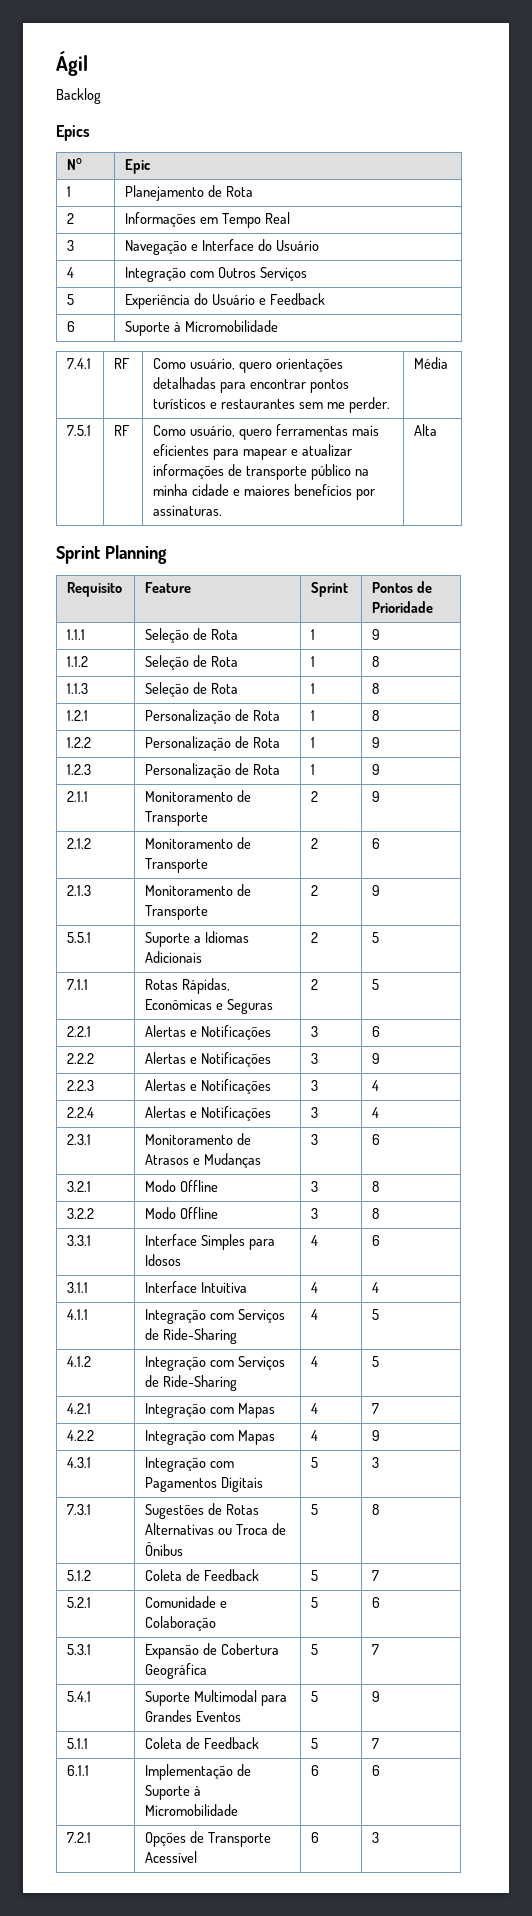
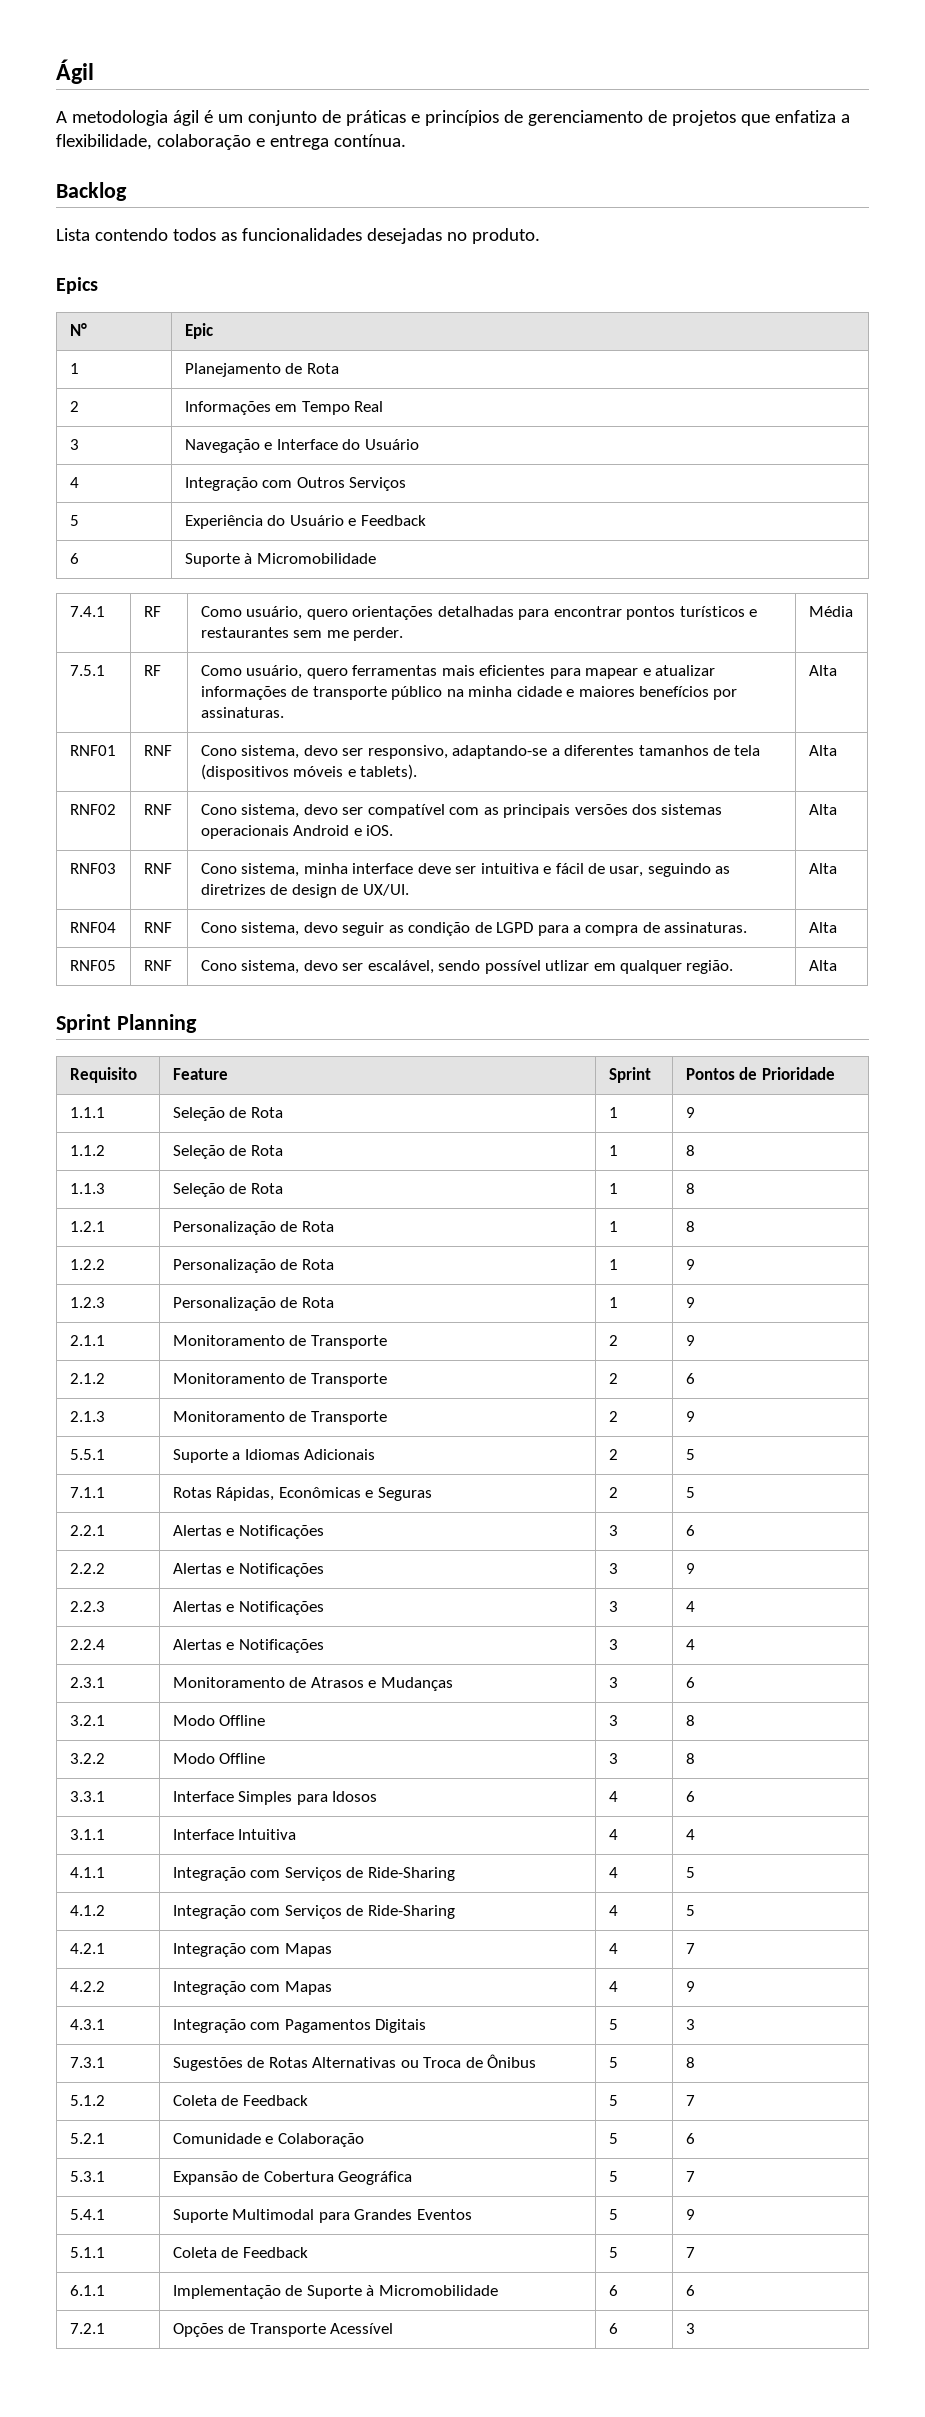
+ A metodologia ágil é um conjunto de práticas e princípios de gerenciamento de projetos que enfatiza a flexibilidade, colaboração e entrega contínua.
  Backlog
+ Lista contendo todos as funcionalidades desejadas no produto.
+ RNF01 | RNF | Cono sistema, devo ser responsivo, adaptando-se a diferentes tamanhos de tela (dispositivos móveis e tablets). | Alta
+ RNF02 | RNF | Cono sistema, devo ser compatível com as principais versões dos sistemas operacionais Android e iOS. | Alta
+ RNF03 | RNF | Cono sistema, minha interface deve ser intuitiva e fácil de usar, seguindo as diretrizes de design de UX/UI. | Alta
+ RNF04 | RNF | Cono sistema, devo seguir as condição de LGPD para a compra de assinaturas. | Alta
+ RNF05 | RNF | Cono sistema, devo ser escalável, sendo possível utlizar em qualquer região. | Alta

